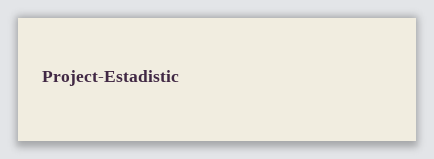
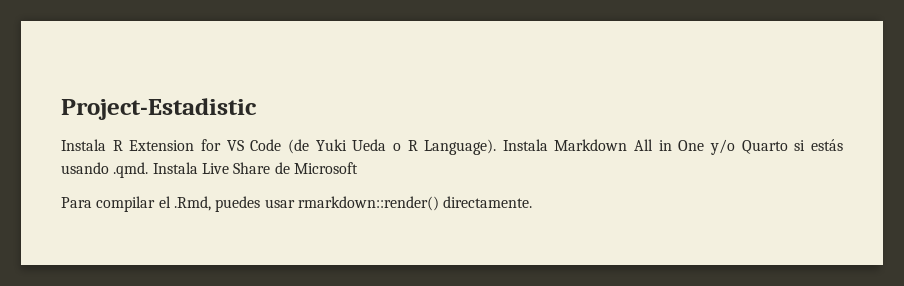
+ Instala R Extension for VS Code (de Yuki Ueda o R Language). Instala Markdown All in One y/o Quarto si estás usando .qmd. Instala Live Share de Microsoft
+ Para compilar el .Rmd, puedes usar rmarkdown::render() directamente.

